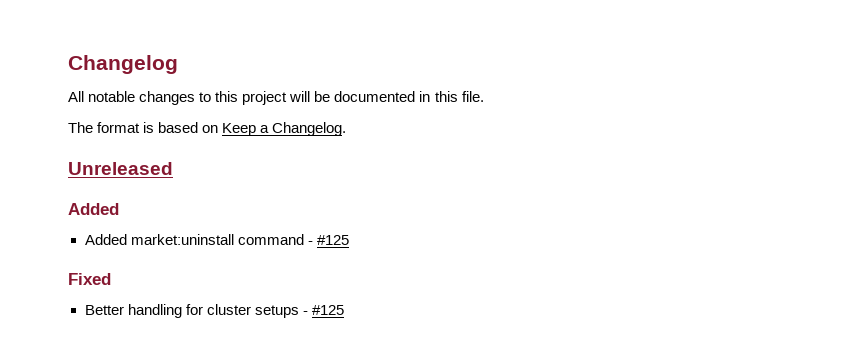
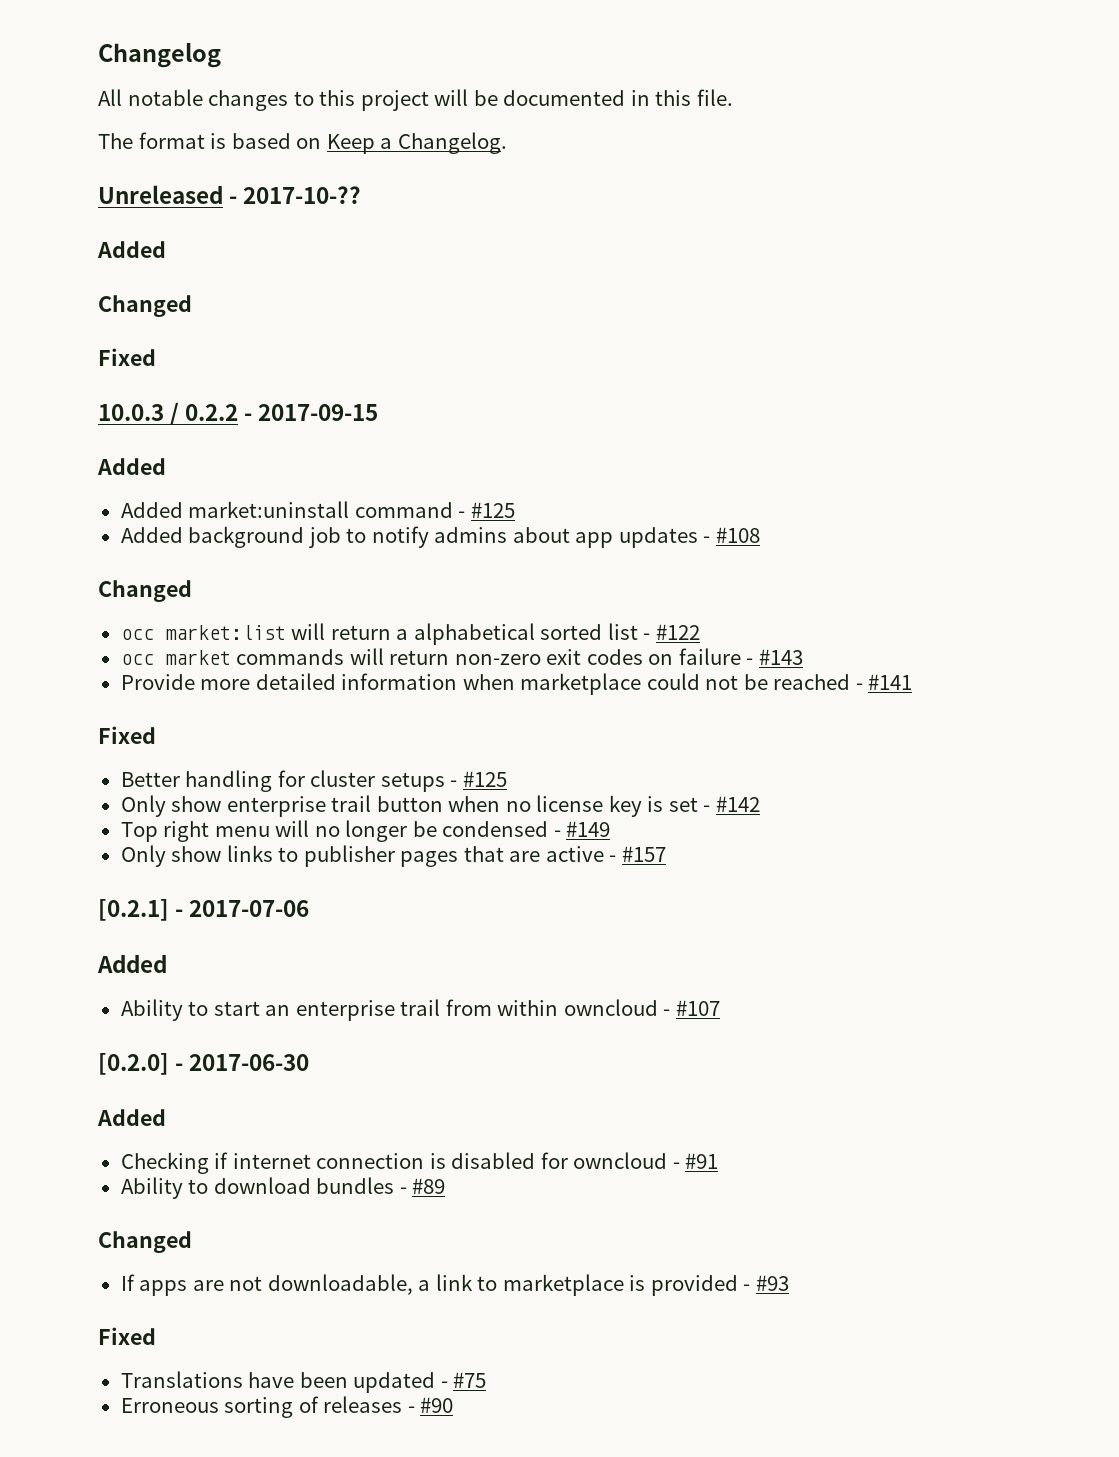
- Unreleased
+ Unreleased - 2017-10-??
+ Added
+ Changed
+ Fixed
+ 10.0.3 / 0.2.2 - 2017-09-15
+ Added background job to notify admins about app updates - #108
+ Changed
+ occ market:list will return a alphabetical sorted list - #122
+ occ market commands will return non-zero exit codes on failure - #143
+ Provide more detailed information when marketplace could not be reached - #141
+ Only show enterprise trail button when no license key is set - #142
+ Top right menu will no longer be condensed - #149
+ Only show links to publisher pages that are active - #157
+ [0.2.1] - 2017-07-06
+ Added
+ Ability to start an enterprise trail from within owncloud - #107
+ [0.2.0] - 2017-06-30
+ Added
+ Checking if internet connection is disabled for owncloud - #91
+ Ability to download bundles - #89
+ Changed
+ If apps are not downloadable, a link to marketplace is provided - #93
+ Fixed
+ Translations have been updated - #75
+ Erroneous sorting of releases - #90

